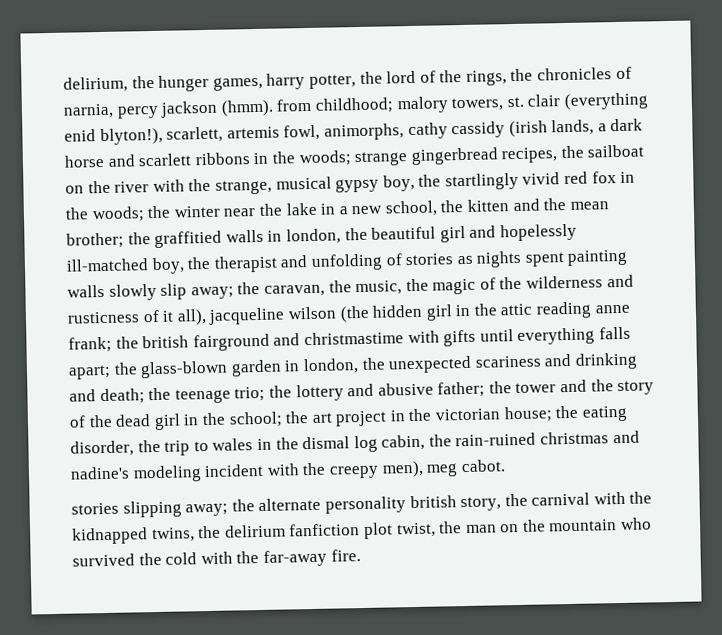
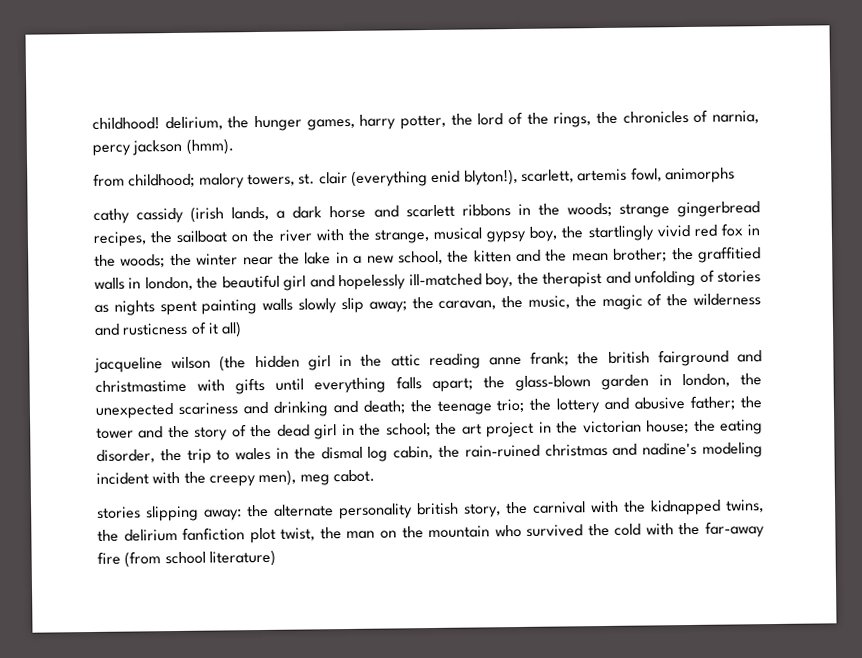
- delirium, the hunger games, harry potter, the lord of the rings, the chronicles of narnia, percy jackson (hmm). from childhood;
+ childhood! delirium, the hunger games, harry potter, the lord of the rings, the chronicles of narnia, percy jackson (hmm).
+ from childhood;
- malory towers, st. clair (everything enid blyton!), scarlett, artemis fowl, animorphs, cathy cassidy (irish lands, a dark horse and scarlett ribbons in the woods;
+ malory towers, st. clair (everything enid blyton!), scarlett, artemis fowl, animorphs
+ cathy cassidy (irish lands, a dark horse and scarlett ribbons in the woods;
- the caravan, the music, the magic of the wilderness and rusticness of it all), jacqueline wilson (the hidden girl in the attic reading anne frank;
+ the caravan, the music, the magic of the wilderness and rusticness of it all)
+ jacqueline wilson (the hidden girl in the attic reading anne frank;
- stories slipping away; the alternate personality british story, the carnival with the kidnapped twins, the delirium fanfiction plot twist, the man on the mountain who survived the cold with the far-away fire.
+ stories slipping away: the alternate personality british story, the carnival with the kidnapped twins, the delirium fanfiction plot twist, the man on the mountain who survived the cold with the far-away fire (from school literature)

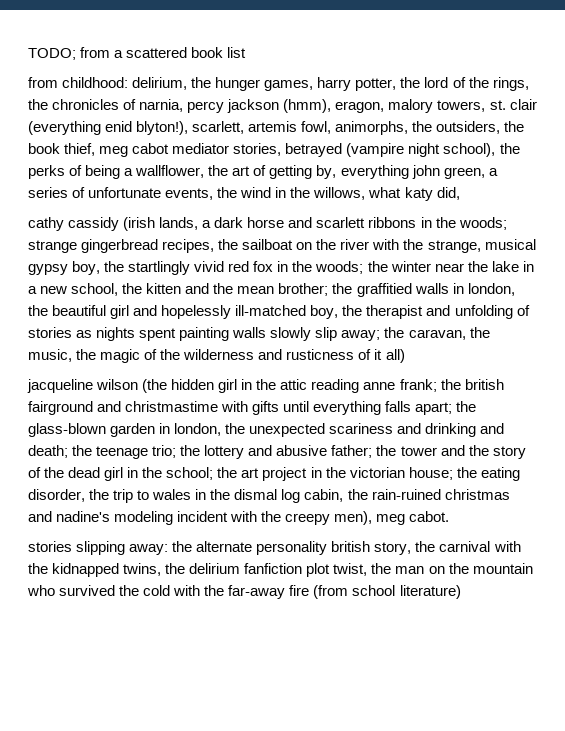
- childhood! delirium, the hunger games, harry potter, the lord of the rings, the chronicles of narnia, percy jackson (hmm).
- from childhood; malory towers, st. clair (everything enid blyton!), scarlett, artemis fowl, animorphs
+ TODO; from a scattered book list
+ from childhood: delirium, the hunger games, harry potter, the lord of the rings, the chronicles of narnia, percy jackson (hmm), eragon, malory towers, st. clair (everything enid blyton!), scarlett, artemis fowl, animorphs, the outsiders, the book thief, meg cabot mediator stories, betrayed (vampire night school), the perks of being a wallflower, the art of getting by, everything john green, a series of unfortunate events, the wind in the willows, what katy did,

